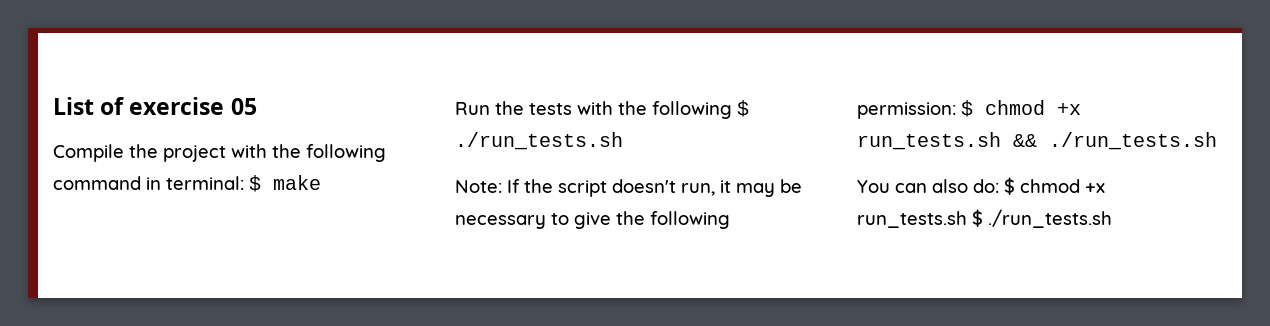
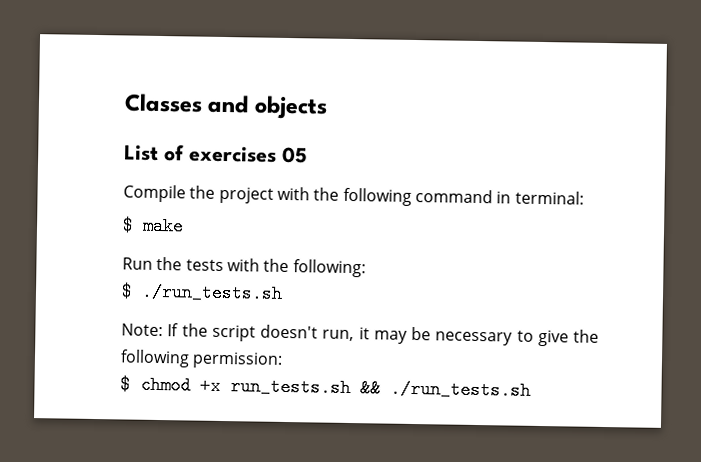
+ Classes and objects
- List of exercise 05
+ List of exercises 05
- Compile the project with the following command in terminal: $ make
+ Compile the project with the following command in terminal:
+ $ make
- Run the tests with the following $ ./run_tests.sh
+ Run the tests with the following:
+ $ ./run_tests.sh
- Note: If the script doesn't run, it may be necessary to give the following permission: $ chmod +x run_tests.sh && ./run_tests.sh
+ Note: If the script doesn't run, it may be necessary to give the following permission:
+ $ chmod +x run_tests.sh && ./run_tests.sh
- You can also do: $ chmod +x run_tests.sh $ ./run_tests.sh

